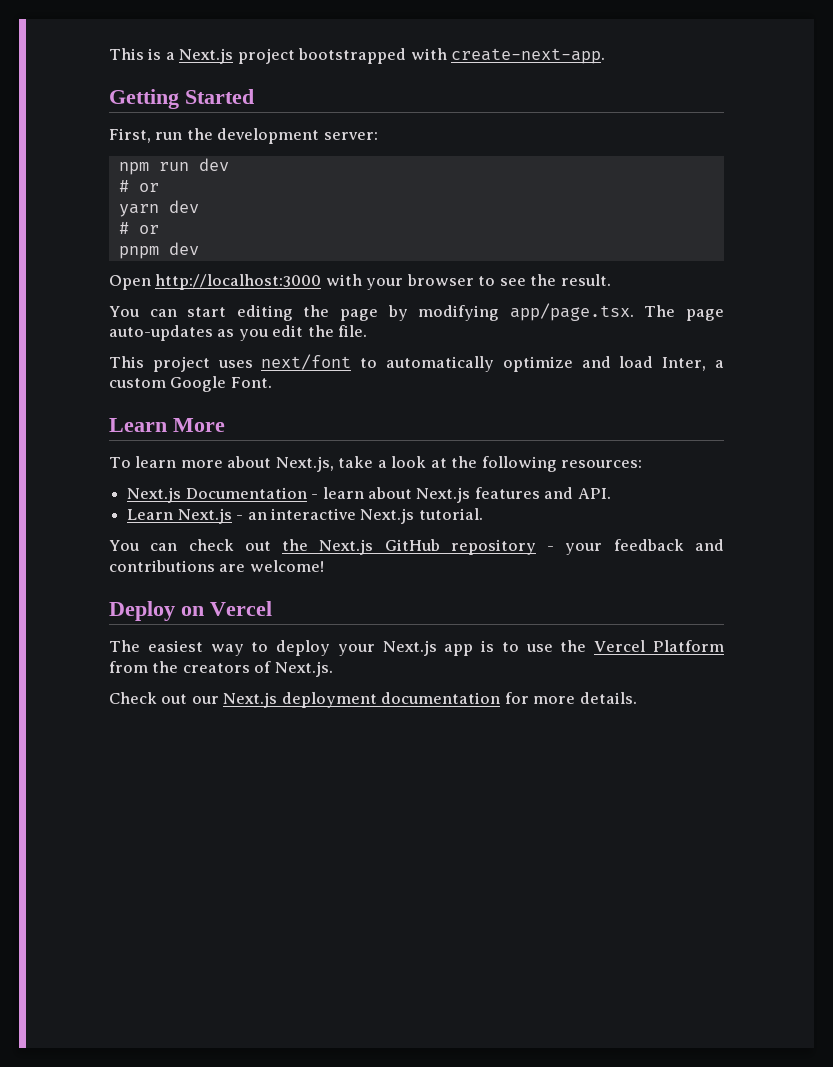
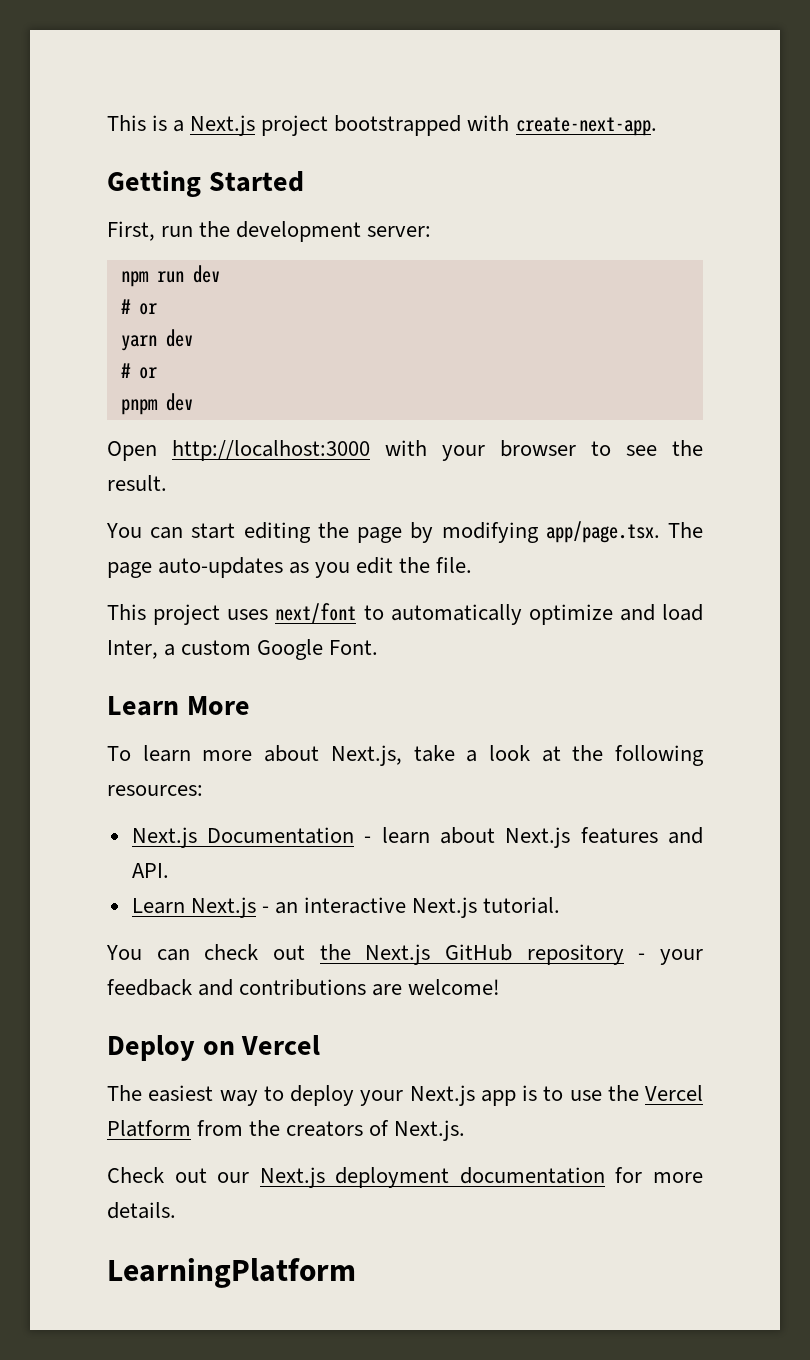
+ LearningPlatform

